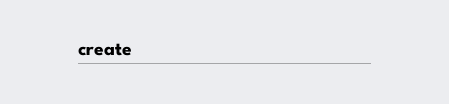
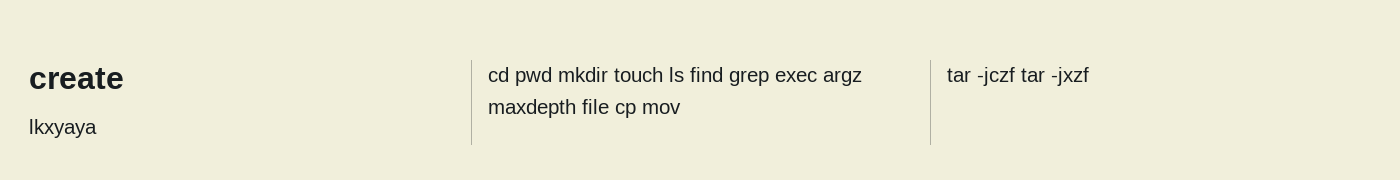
+ lkxyaya
+ cd pwd mkdir touch ls find grep exec argz maxdepth file cp mov
+ tar -jczf tar -jxzf

